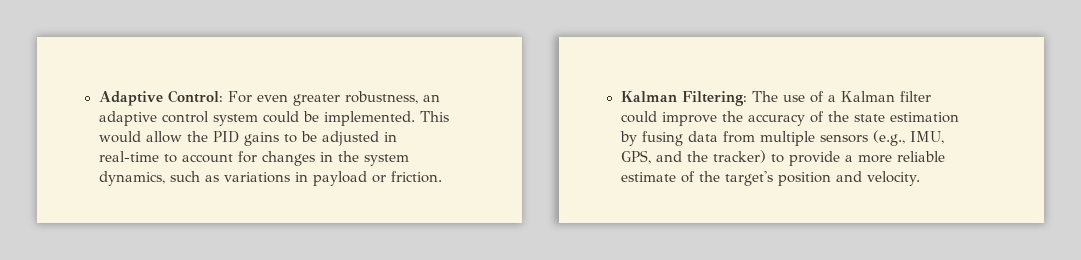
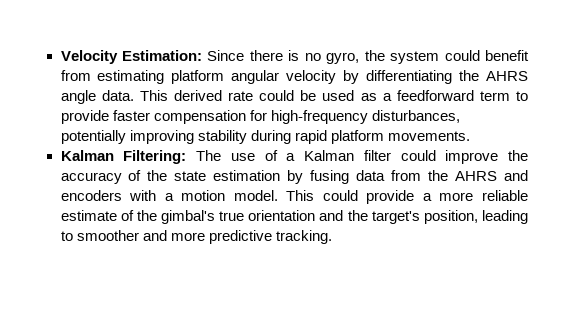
- Adaptive Control: For even greater robustness, an adaptive control system could be implemented. This would allow the PID gains to be adjusted in real-time to account for changes in the system dynamics, such as variations in payload or friction.
+ Velocity Estimation: Since there is no gyro, the system could benefit from estimating platform angular velocity by differentiating the AHRS angle data. This derived rate could be used as a feedforward term to provide faster compensation for high-frequency disturbances, potentially improving stability during rapid platform movements.
- Kalman Filtering: The use of a Kalman filter could improve the accuracy of the state estimation by fusing data from multiple sensors (e.g., IMU, GPS, and the tracker) to provide a more reliable estimate of the target's position and velocity.
+ Kalman Filtering: The use of a Kalman filter could improve the accuracy of the state estimation by fusing data from the AHRS and encoders with a motion model. This could provide a more reliable estimate of the gimbal's true orientation and the target's position, leading to smoother and more predictive tracking.

